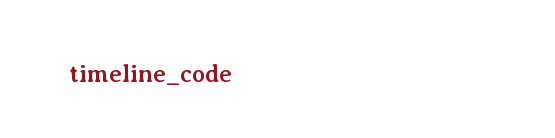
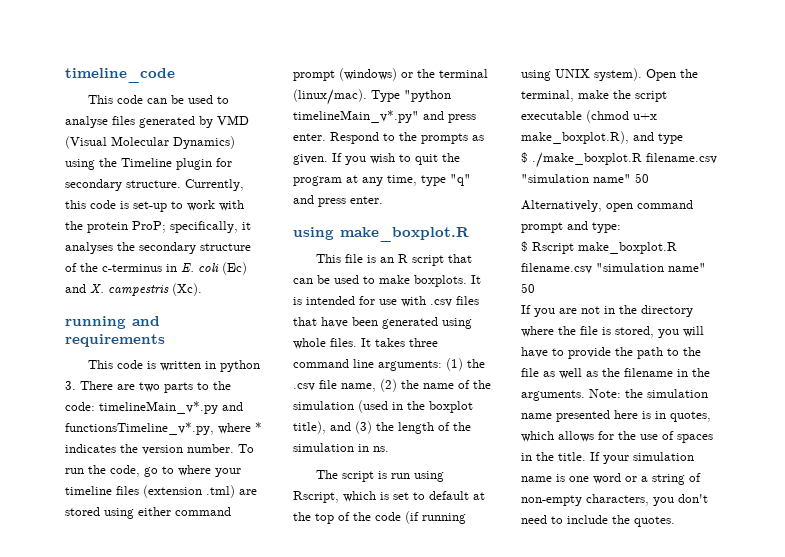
+ This code can be used to analyse files generated by VMD (Visual Molecular Dynamics) using the Timeline plugin for secondary structure. Currently, this code is set-up to work with the protein ProP; specifically, it analyses the secondary structure of the c-terminus in E. coli (Ec) and X. campestris (Xc).
+ running and requirements
+ This code is written in python 3. There are two parts to the code: timelineMain_v*.py and functionsTimeline_v*.py, where * indicates the version number. To run the code, go to where your timeline files (extension .tml) are stored using either command prompt (windows) or the terminal (linux/mac). Type "python timelineMain_v*.py" and press enter. Respond to the prompts as given. If you wish to quit the program at any time, type "q" and press enter.
+ using make_boxplot.R
+ This file is an R script that can be used to make boxplots. It is intended for use with .csv files that have been generated using whole files. It takes three command line arguments: (1) the .csv file name, (2) the name of the simulation (used in the boxplot title), and (3) the length of the simulation in ns.
+ The script is run using Rscript, which is set to default at the top of the code (if running using UNIX system). Open the terminal, make the script executable (chmod u+x make_boxplot.R), and type
+ $ ./make_boxplot.R filename.csv "simulation name" 50
+ Alternatively, open command prompt and type:
+ $ Rscript make_boxplot.R filename.csv "simulation name" 50
+ If you are not in the directory where the file is stored, you will have to provide the path to the file as well as the filename in the arguments. Note: the simulation name presented here is in quotes, which allows for the use of spaces in the title. If your simulation name is one word or a string of non-empty characters, you don't need to include the quotes.

